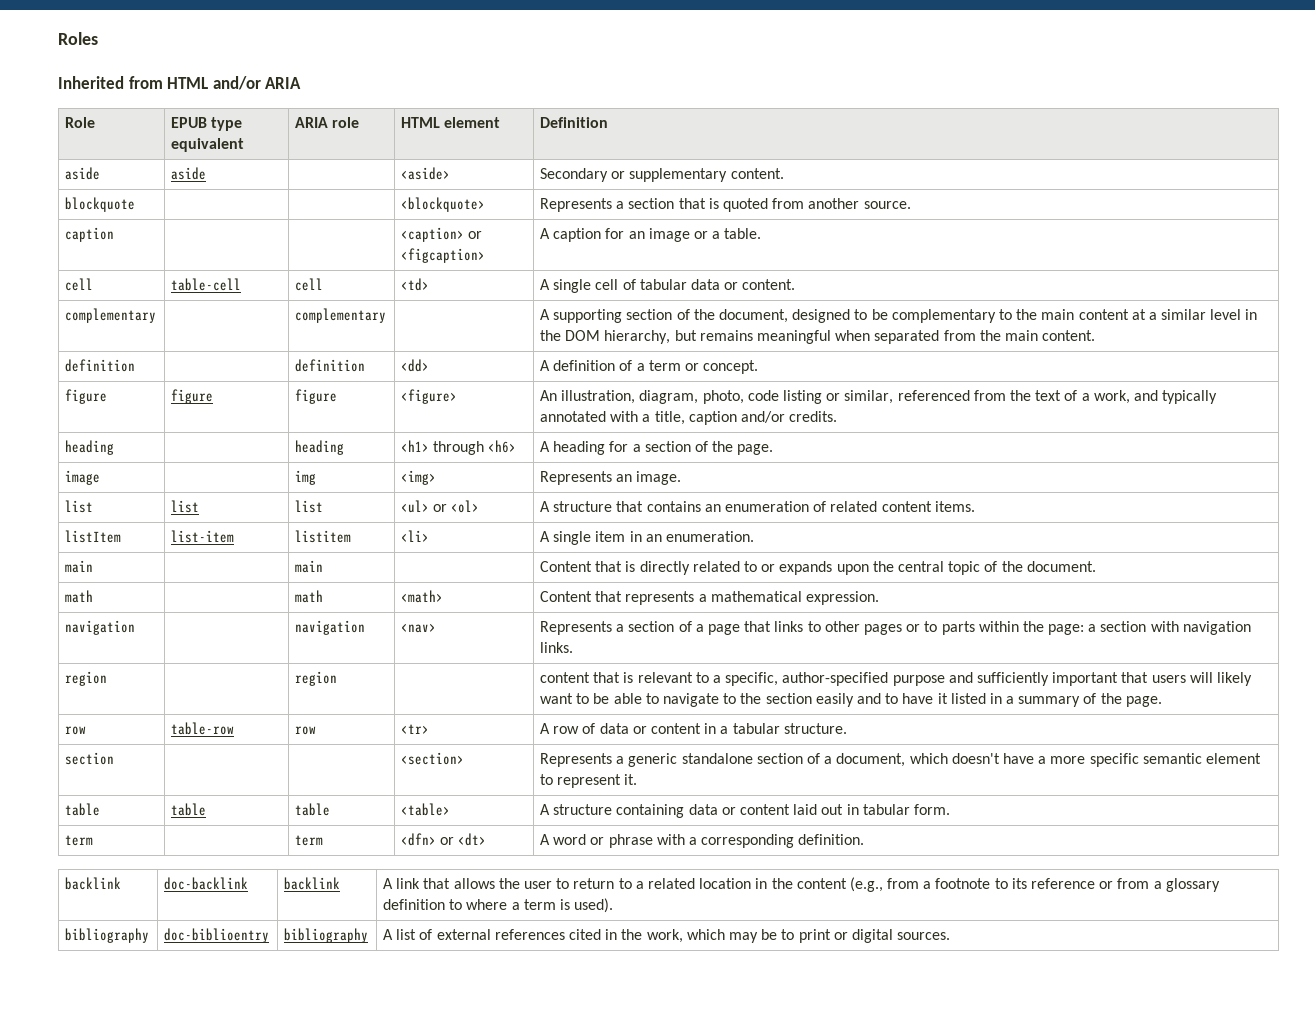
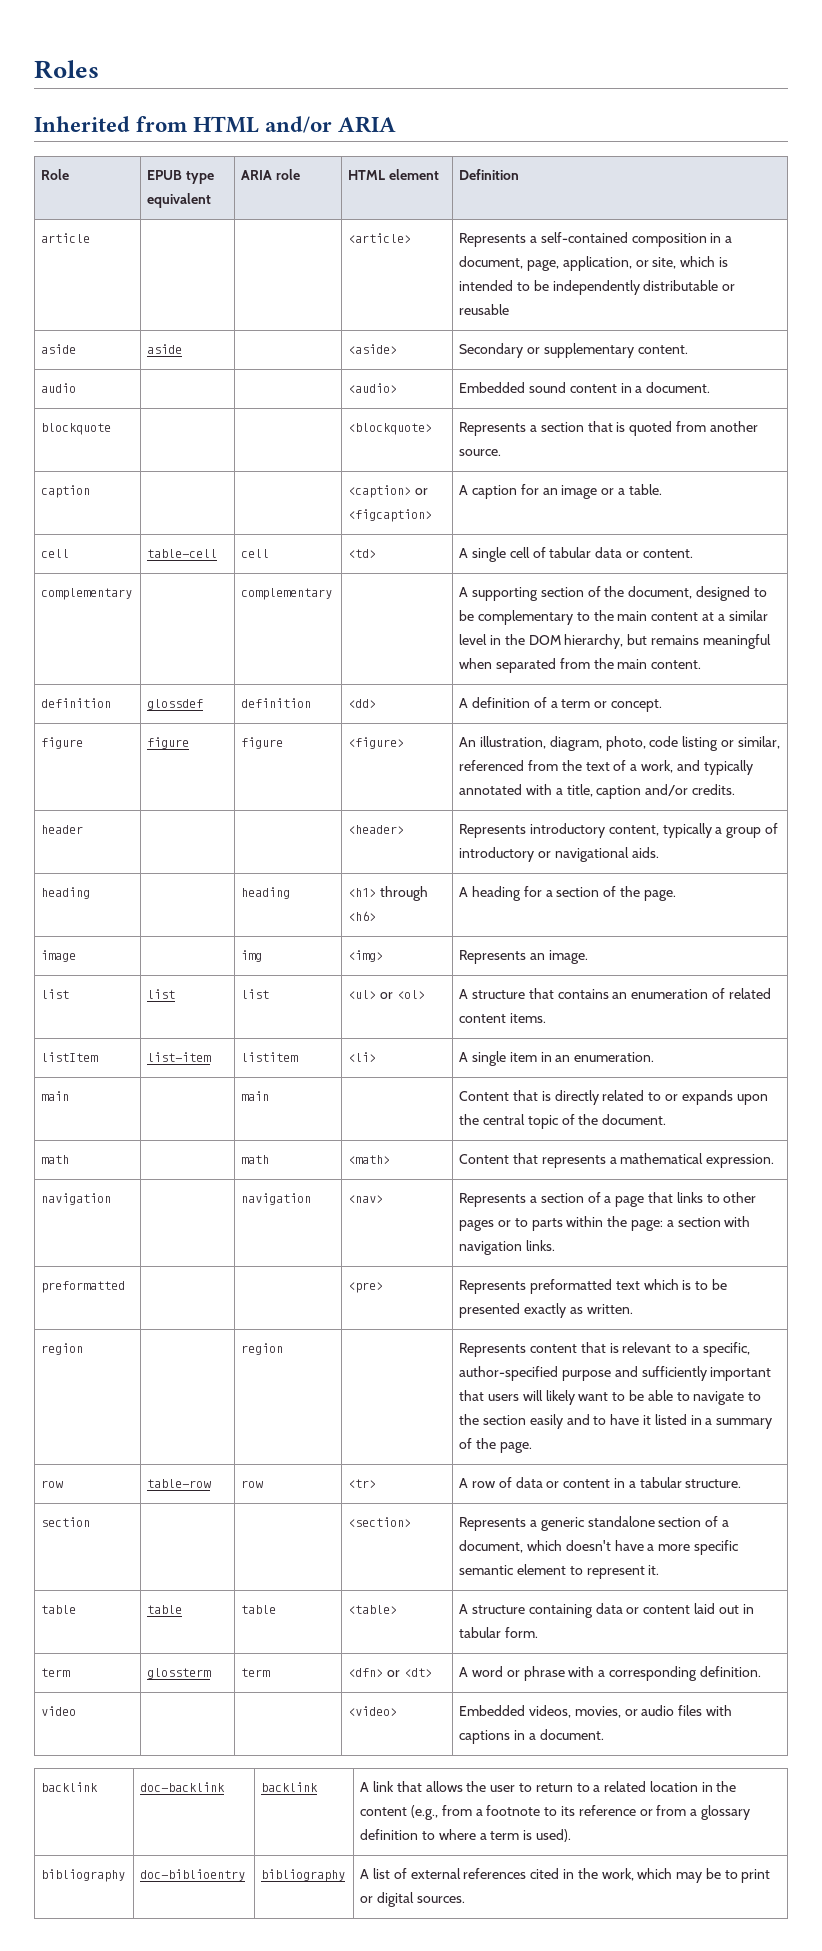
+ article | | | <article> | Represents a self-contained composition in a document, page, application, or site, which is intended to be independently distributable or reusable
+ audio | | | <audio> | Embedded sound content in a document.
- definition | | definition | <dd> | A definition of a term or concept.
+ definition | glossdef | definition | <dd> | A definition of a term or concept.
+ header | | | <header> | Represents introductory content, typically a group of introductory or navigational aids.
+ preformatted | | | <pre> | Represents preformatted text which is to be presented exactly as written.
- region | | region | | content that is relevant to a specific, author-specified purpose and sufficiently important that users will likely want to be able to navigate to the section easily and to have it listed in a summary of the page.
+ region | | region | | Represents content that is relevant to a specific, author-specified purpose and sufficiently important that users will likely want to be able to navigate to the section easily and to have it listed in a summary of the page.
- term | | term | <dfn> or <dt> | A word or phrase with a corresponding definition.
+ term | glossterm | term | <dfn> or <dt> | A word or phrase with a corresponding definition.
+ video | | | <video> | Embedded videos, movies, or audio files with captions in a document.

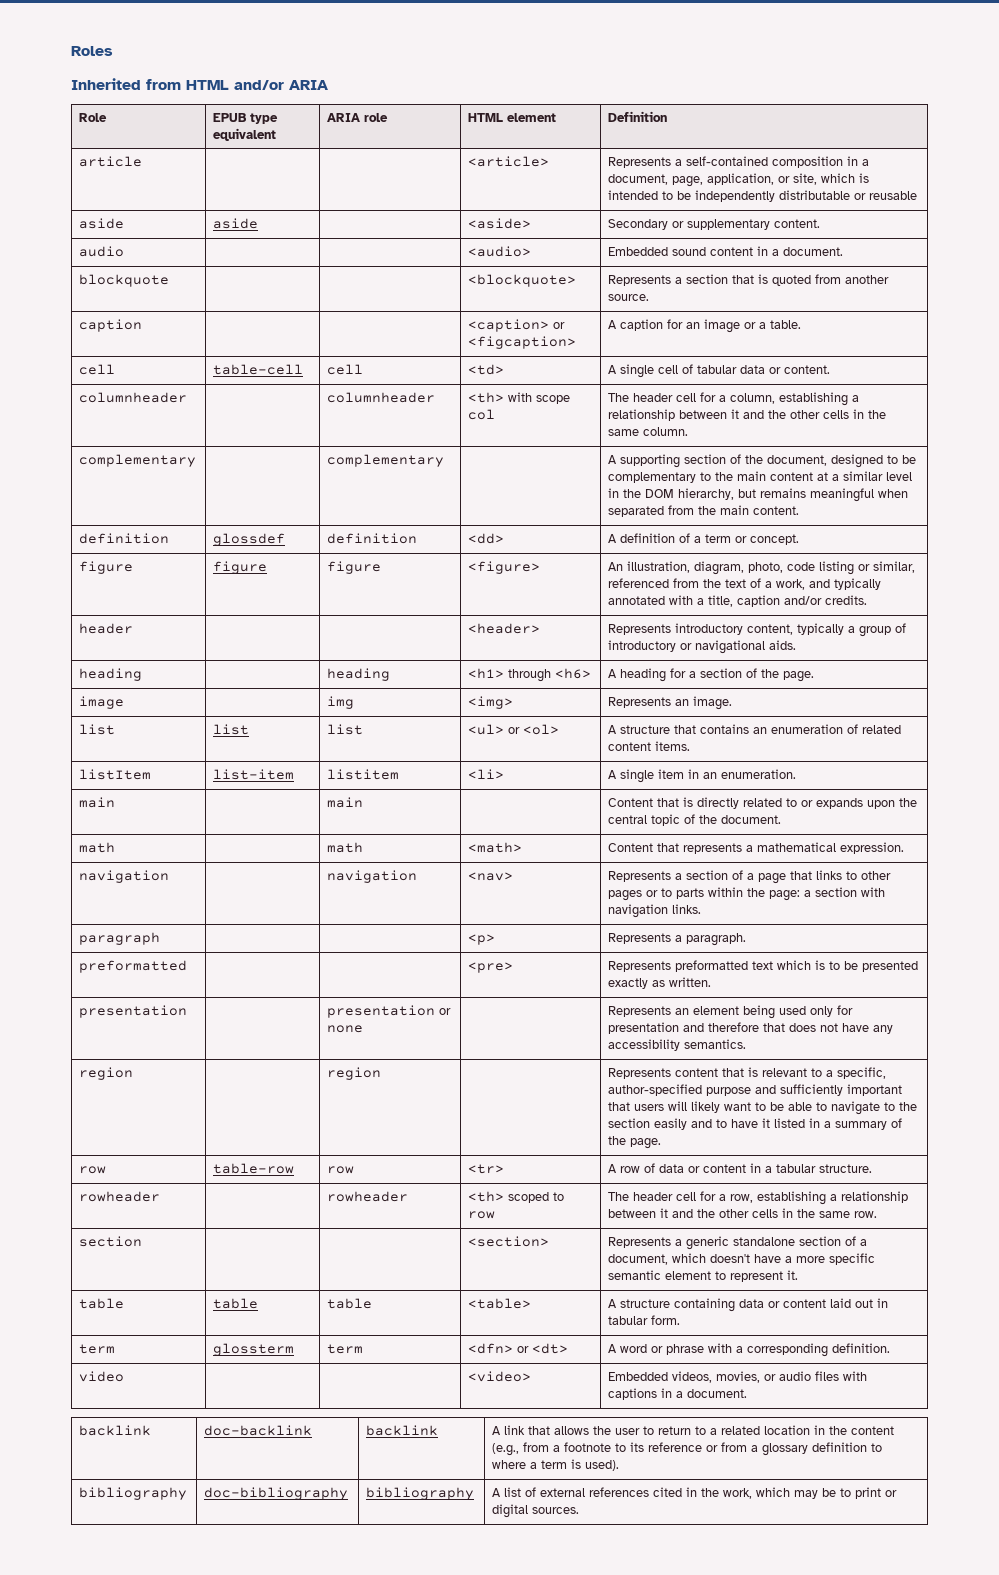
+ columnheader | | columnheader | <th> with scope col | The header cell for a column, establishing a relationship between it and the other cells in the same column.
+ paragraph | | | <p> | Represents a paragraph.
+ presentation | | presentation or none | | Represents an element being used only for presentation and therefore that does not have any accessibility semantics.
+ rowheader | | rowheader | <th> scoped to row | The header cell for a row, establishing a relationship between it and the other cells in the same row.
- bibliography | doc-biblioentry | bibliography | A list of external references cited in the work, which may be to print or digital sources.
+ bibliography | doc-bibliography | bibliography | A list of external references cited in the work, which may be to print or digital sources.

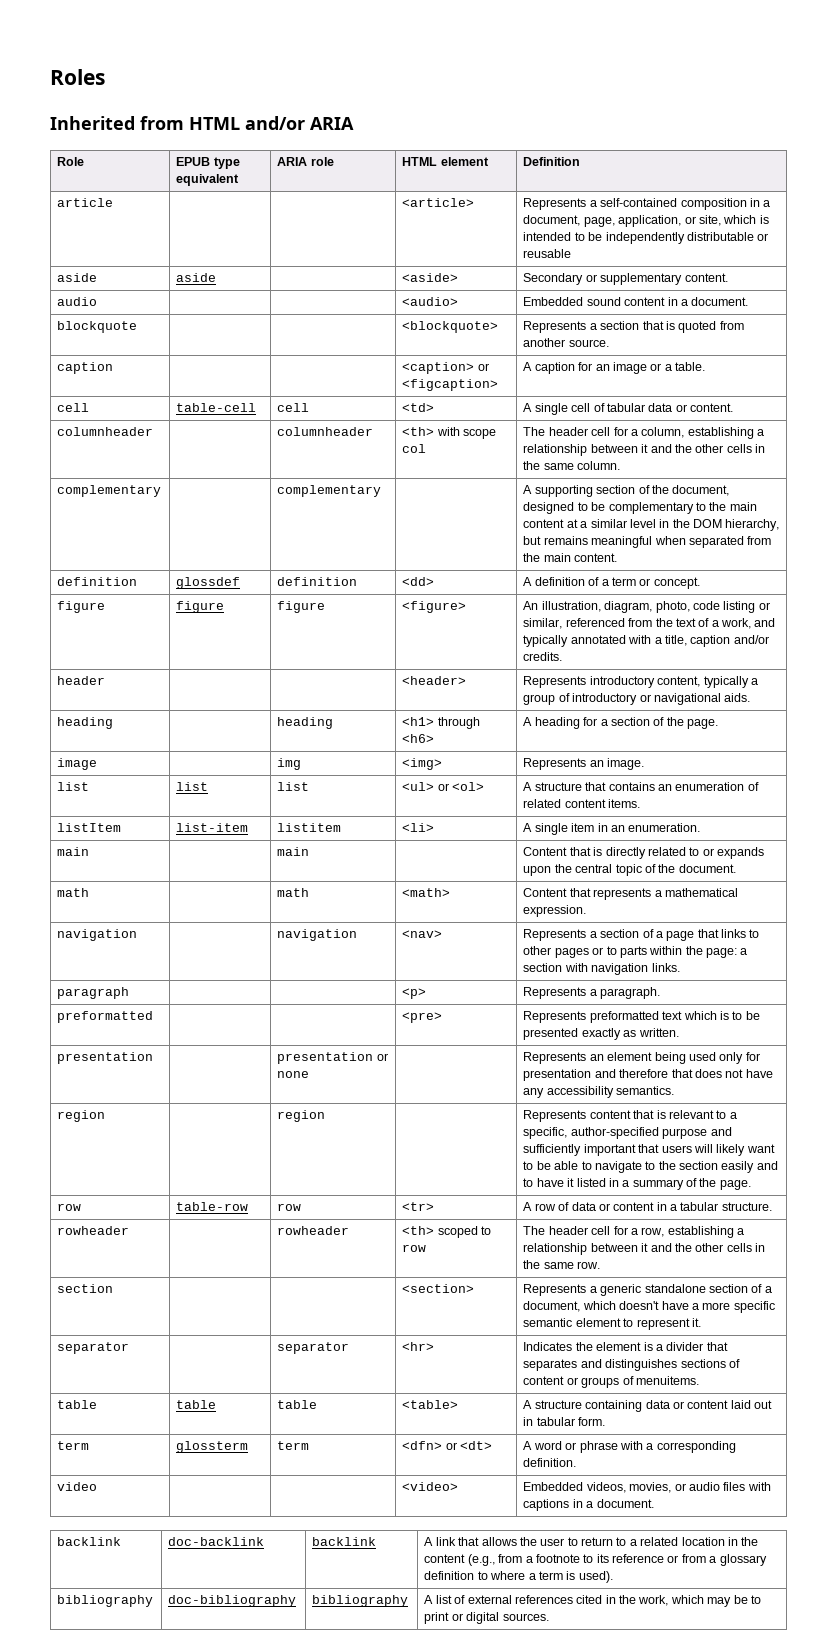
+ separator | | separator | <hr> | Indicates the element is a divider that separates and distinguishes sections of content or groups of menuitems.

